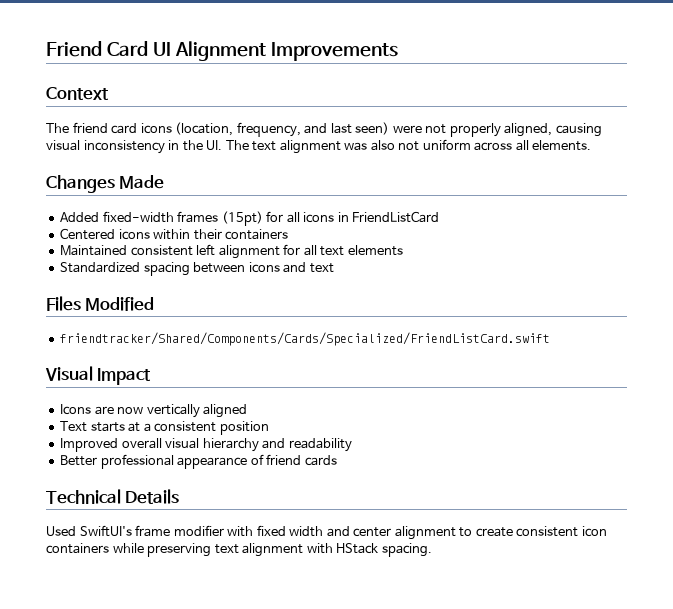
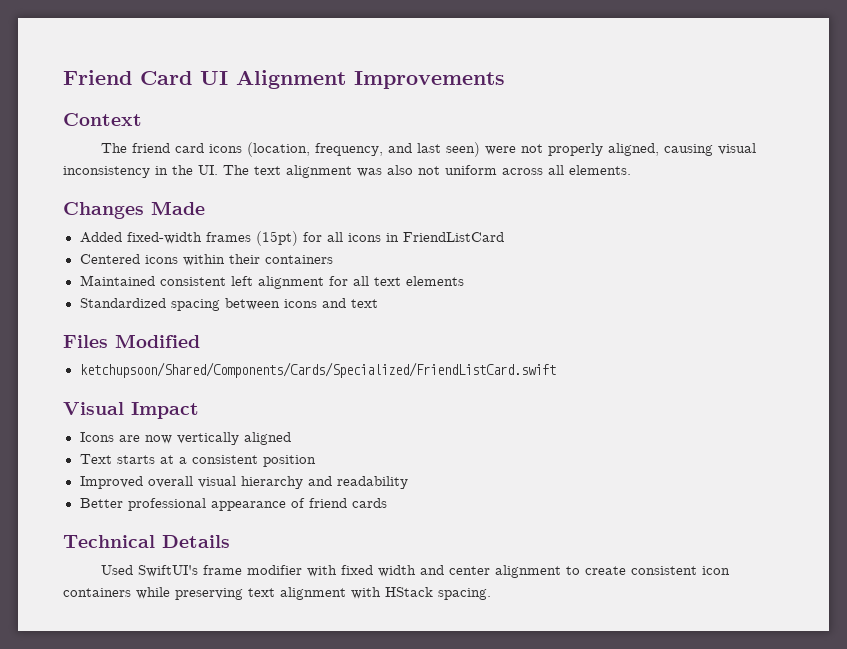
- friendtracker/Shared/Components/Cards/Specialized/FriendListCard.swift
+ ketchupsoon/Shared/Components/Cards/Specialized/FriendListCard.swift

